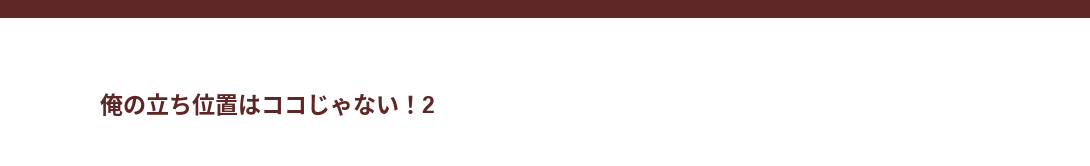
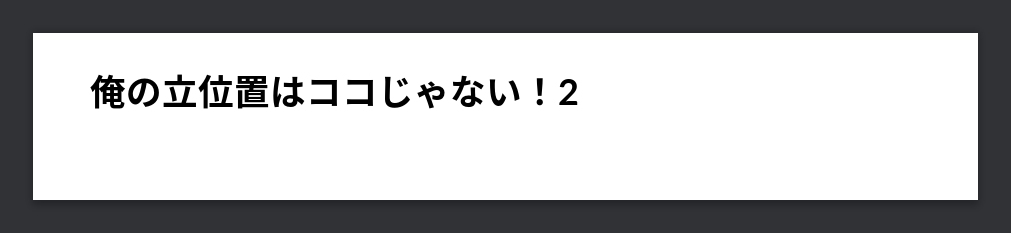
- 俺の立ち位置はココじゃない！
+ 俺の立位置はココじゃない！

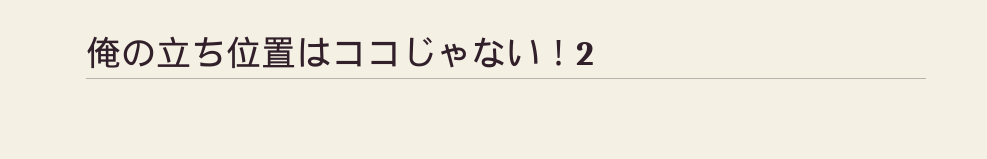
- 俺の立位置はココじゃない！
+ 俺の立ち位置はココじゃない！

